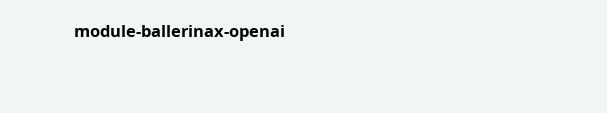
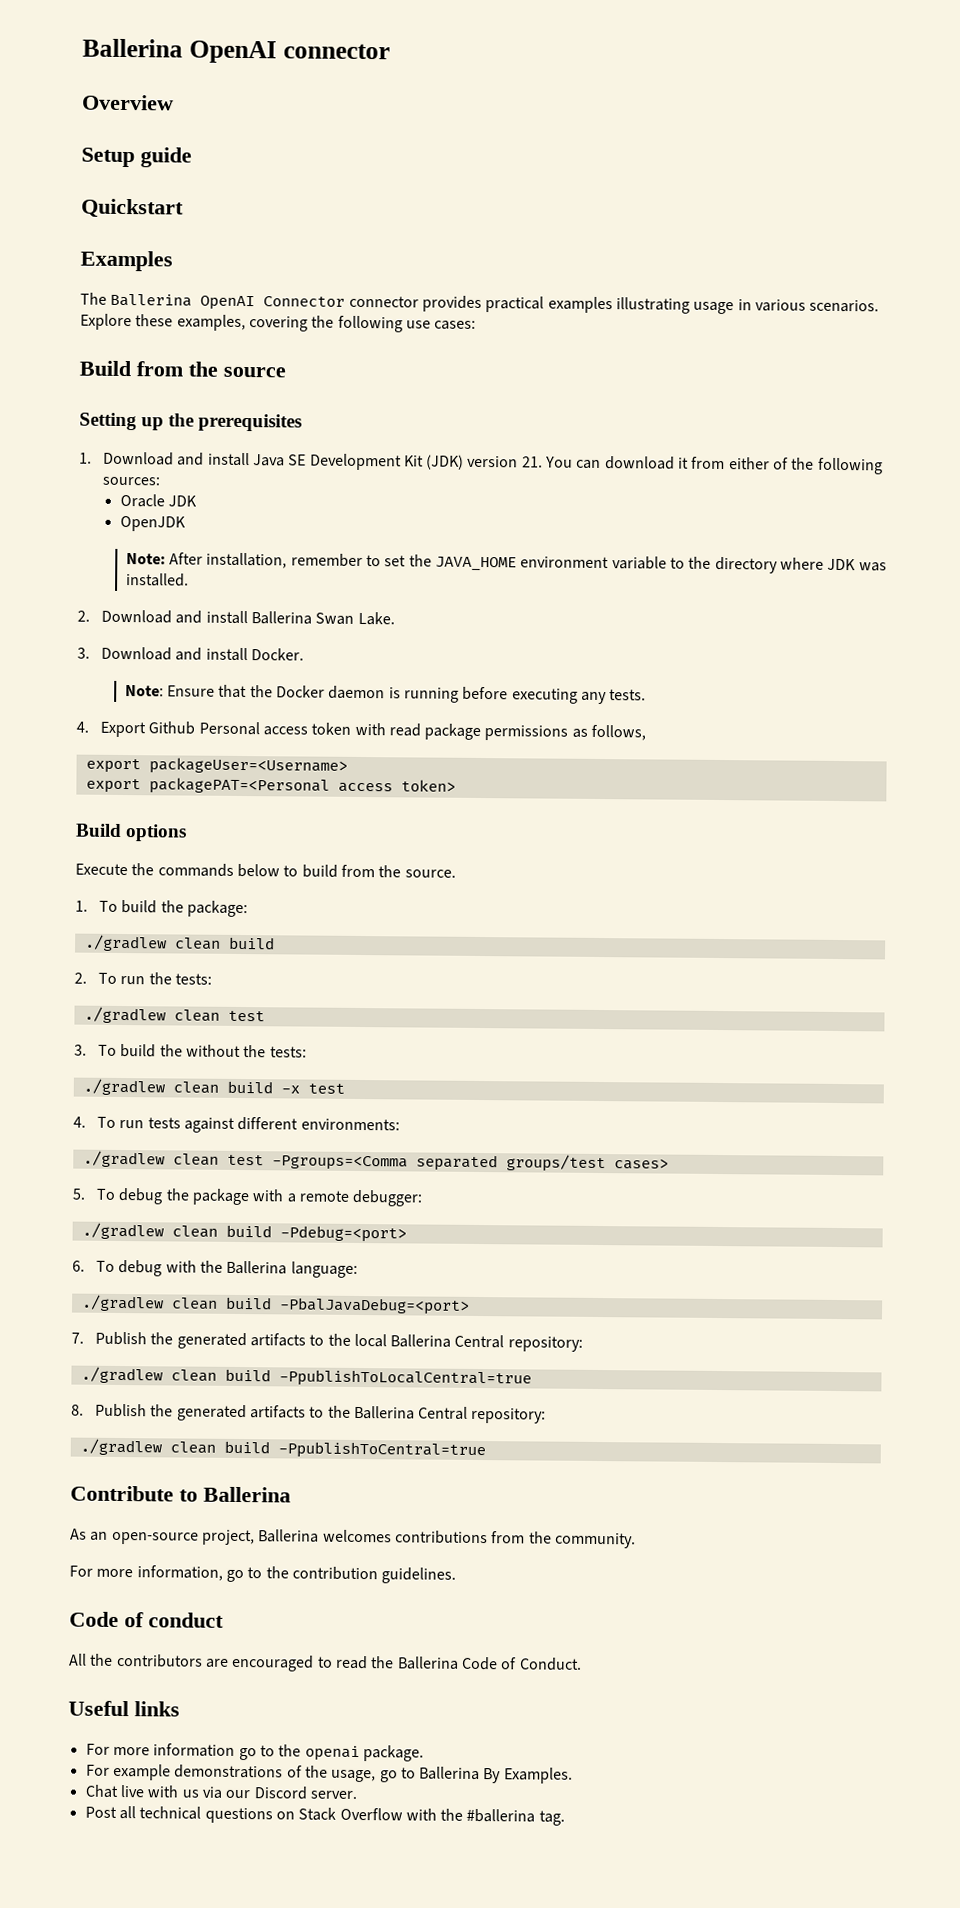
- module-ballerinax-openai
+ Ballerina OpenAI connector
+ Overview
+ Setup guide
+ Quickstart
+ Examples
+ The Ballerina OpenAI Connector connector provides practical examples illustrating usage in various scenarios. Explore these examples, covering the following use cases:
+ Build from the source
+ Setting up the prerequisites
+ 1. Download and install Java SE Development Kit (JDK) version 21. You can download it from either of the following sources:
+ Oracle JDK
+ OpenJDK
+ Note: After installation, remember to set the JAVA_HOME environment variable to the directory where JDK was installed.
+ 2. Download and install Ballerina Swan Lake.
+ 3. Download and install Docker.
+ Note: Ensure that the Docker daemon is running before executing any tests.
+ 4. Export Github Personal access token with read package permissions as follows,
+ export packageUser=<Username>
+ export packagePAT=<Personal access token>
+ Build options
+ Execute the commands below to build from the source.
+ 1. To build the package:
+ ./gradlew clean build
+ 2. To run the tests:
+ ./gradlew clean test
+ 3. To build the without the tests:
+ ./gradlew clean build -x test
+ 4. To run tests against different environments:
+ ./gradlew clean test -Pgroups=<Comma separated groups/test cases>
+ 5. To debug the package with a remote debugger:
+ ./gradlew clean build -Pdebug=<port>
+ 6. To debug with the Ballerina language:
+ ./gradlew clean build -PbalJavaDebug=<port>
+ 7. Publish the generated artifacts to the local Ballerina Central repository:
+ ./gradlew clean build -PpublishToLocalCentral=true
+ 8. Publish the generated artifacts to the Ballerina Central repository:
+ ./gradlew clean build -PpublishToCentral=true
+ Contribute to Ballerina
+ As an open-source project, Ballerina welcomes contributions from the community.
+ For more information, go to the contribution guidelines.
+ Code of conduct
+ All the contributors are encouraged to read the Ballerina Code of Conduct.
+ Useful links
+ For more information go to the openai package.
+ For example demonstrations of the usage, go to Ballerina By Examples.
+ Chat live with us via our Discord server.
+ Post all technical questions on Stack Overflow with the #ballerina tag.

